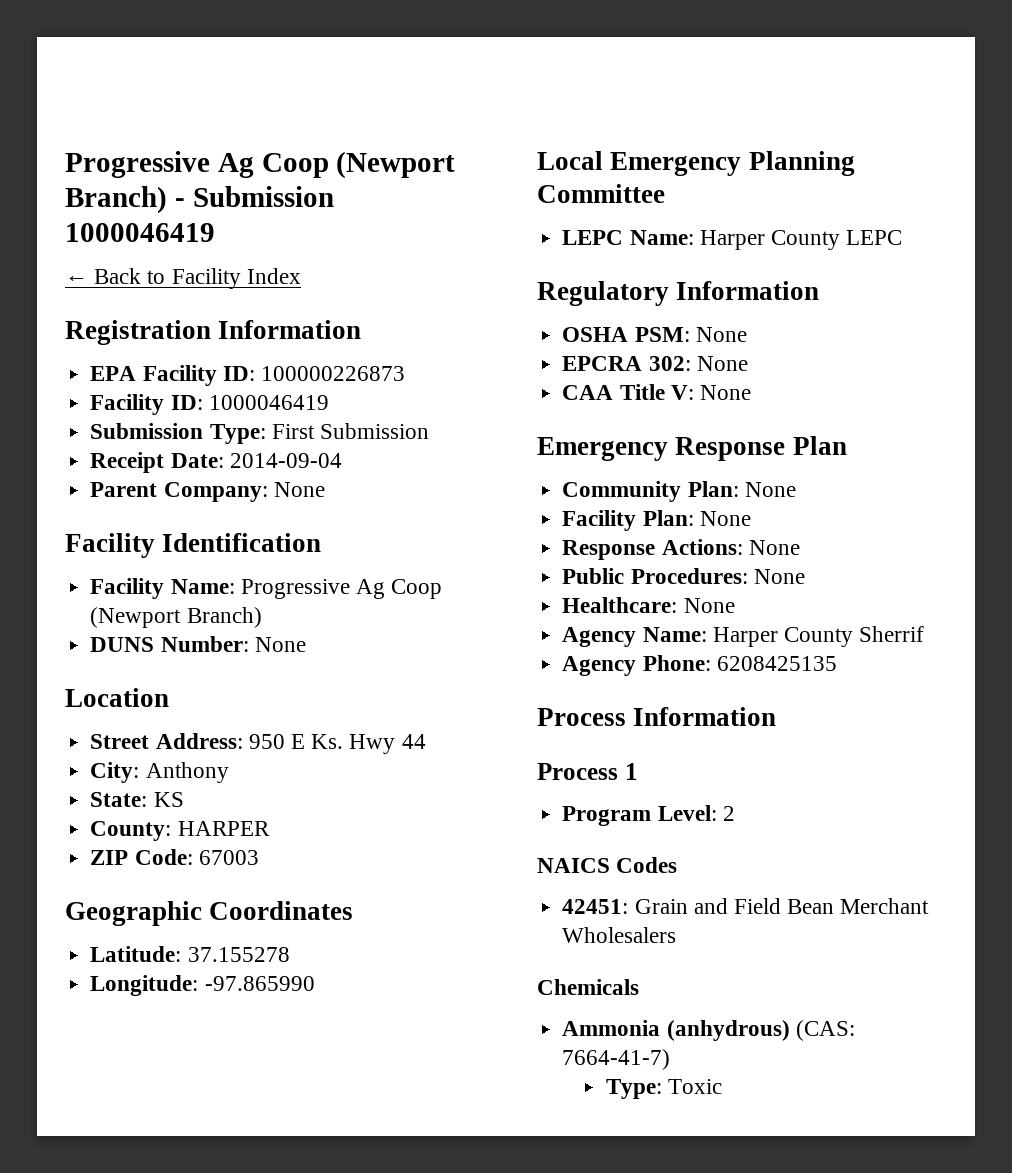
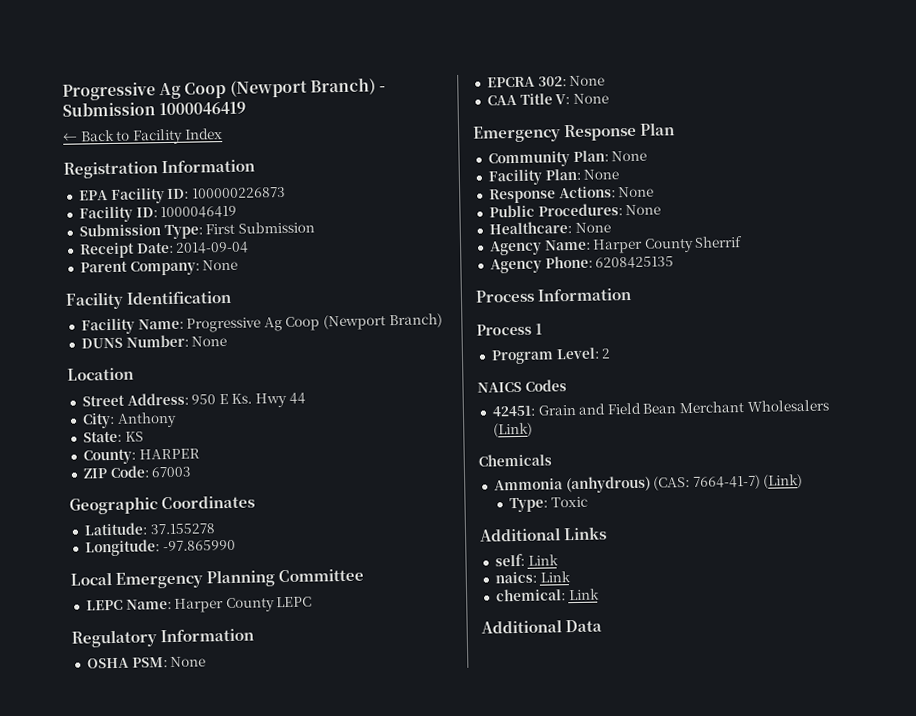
- 42451: Grain and Field Bean Merchant Wholesalers
+ 42451: Grain and Field Bean Merchant Wholesalers (Link)
- Ammonia (anhydrous) (CAS: 7664-41-7)
+ Ammonia (anhydrous) (CAS: 7664-41-7) (Link)
+ Additional Links
+ self: Link
+ naics: Link
+ chemical: Link
+ Additional Data

